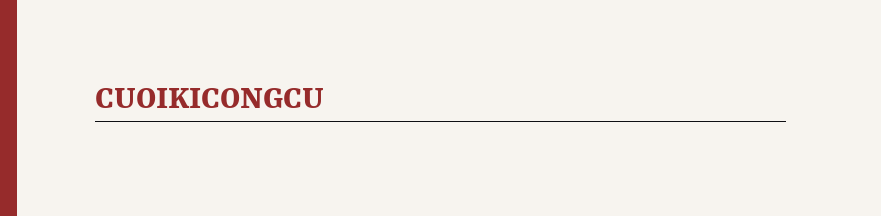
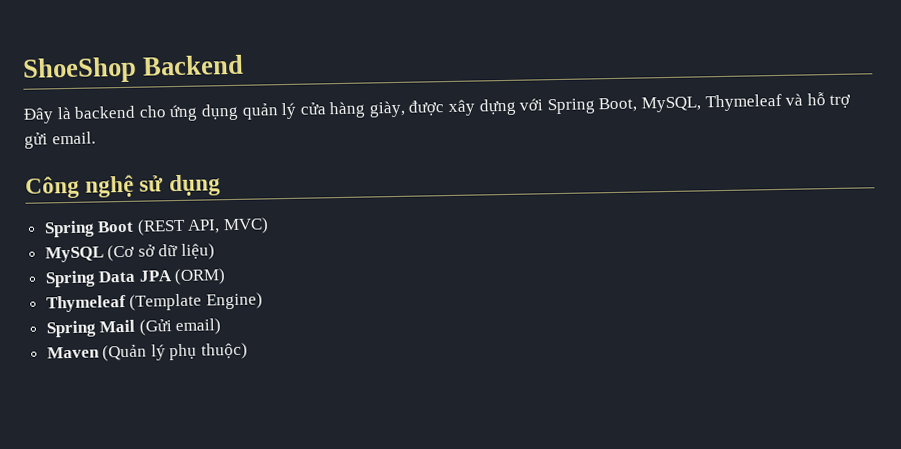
- CUOIKICONGCU
+ ShoeShop Backend
+ Đây là backend cho ứng dụng quản lý cửa hàng giày, được xây dựng với Spring Boot, MySQL, Thymeleaf và hỗ trợ gửi email.
+ Công nghệ sử dụng
+ Spring Boot (REST API, MVC)
+ MySQL (Cơ sở dữ liệu)
+ Spring Data JPA (ORM)
+ Thymeleaf (Template Engine)
+ Spring Mail (Gửi email)
+ Maven (Quản lý phụ thuộc)

